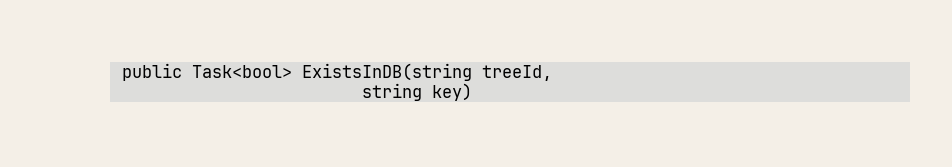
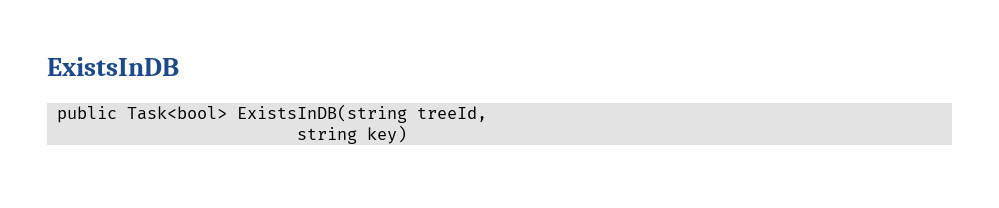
+ ExistsInDB

